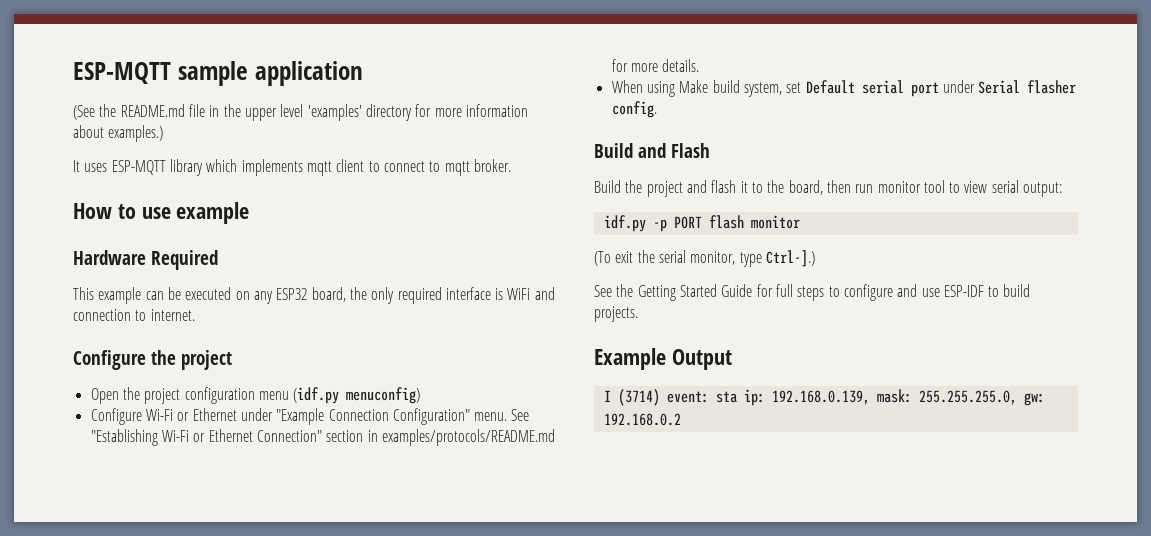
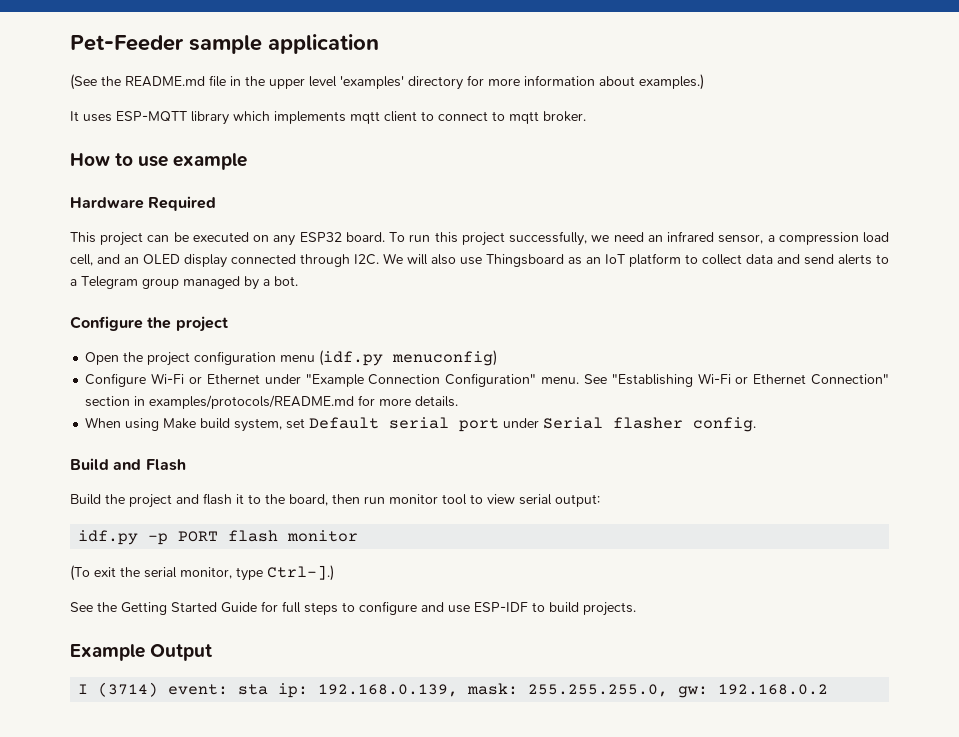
- ESP-MQTT sample application
+ Pet-Feeder sample application
- This example can be executed on any ESP32 board, the only required interface is WiFi and connection to internet.
+ This project can be executed on any ESP32 board. To run this project successfully, we need an infrared sensor, a compression load cell, and an OLED display connected through I2C. We will also use Thingsboard as an IoT platform to collect data and send alerts to a Telegram group managed by a bot.

